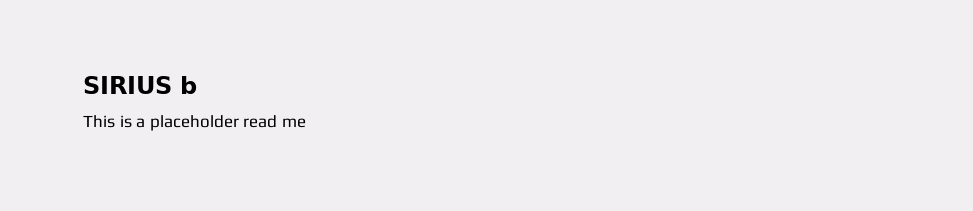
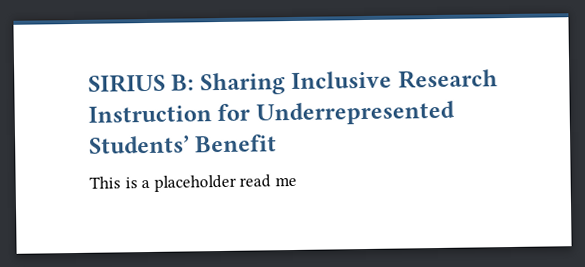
- SIRIUS b
+ SIRIUS B: Sharing Inclusive Research Instruction for Underrepresented Students’ Benefit

